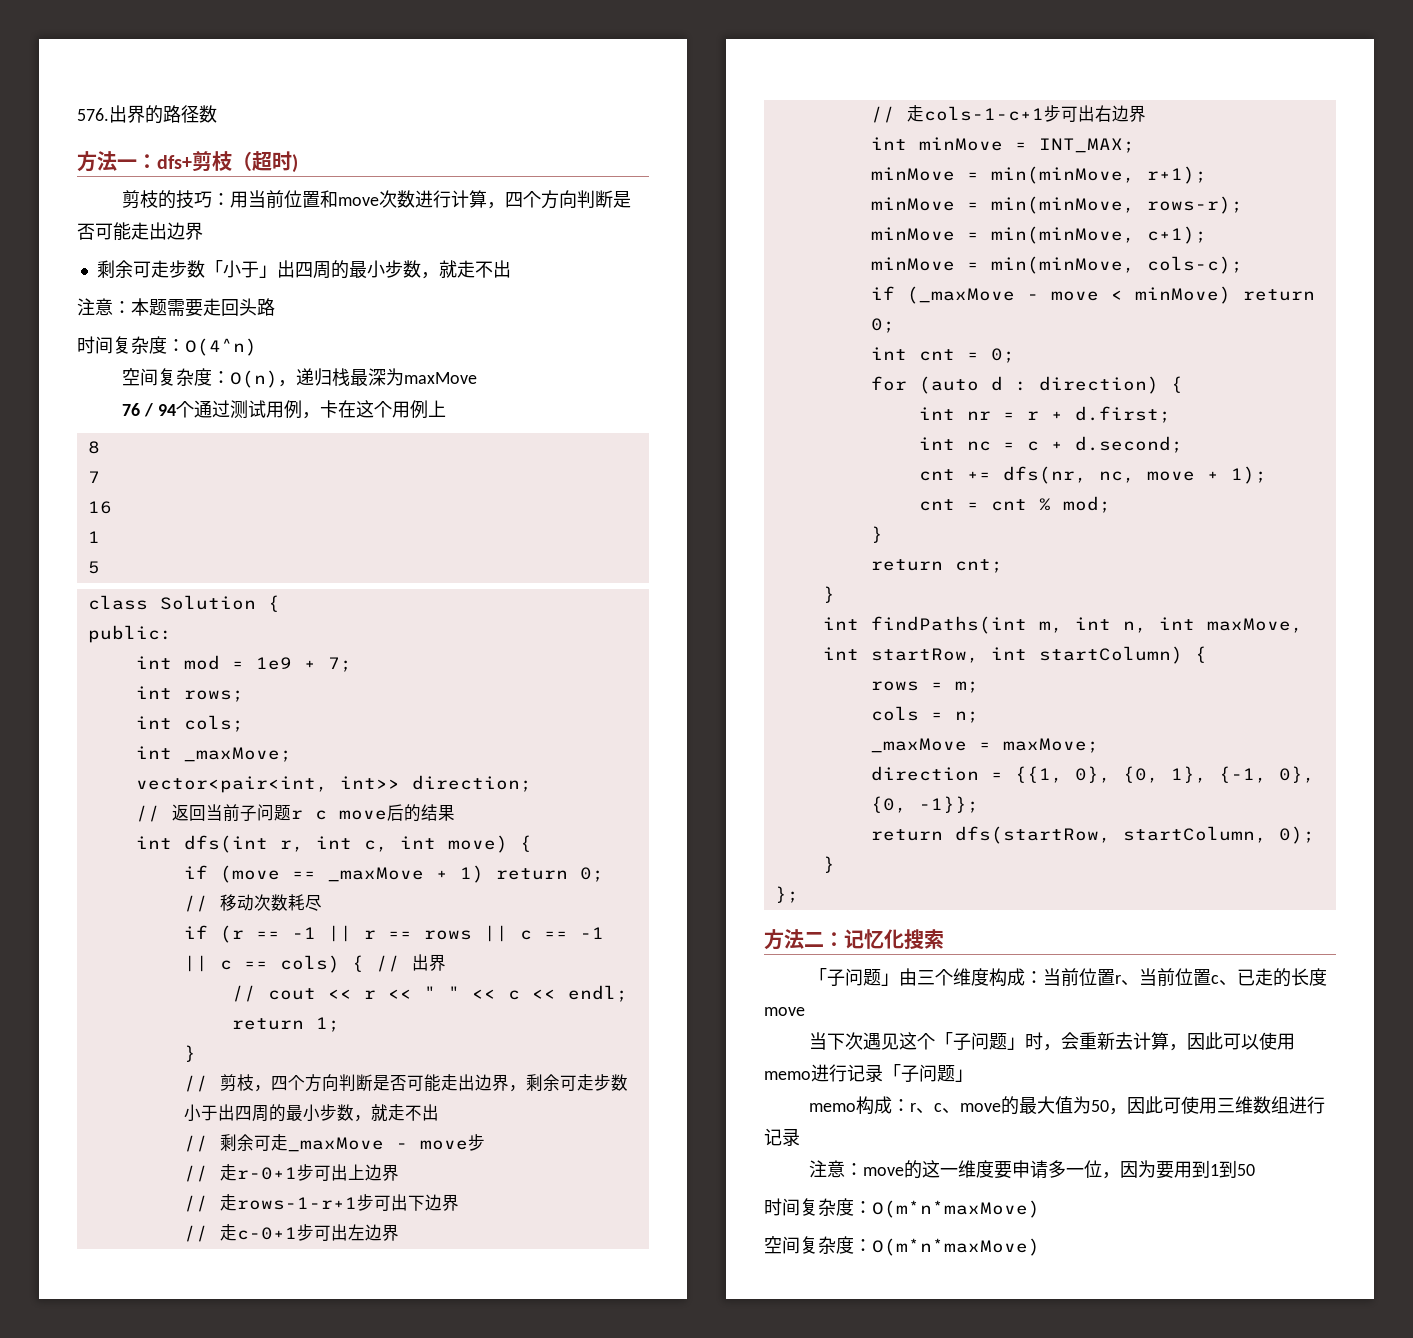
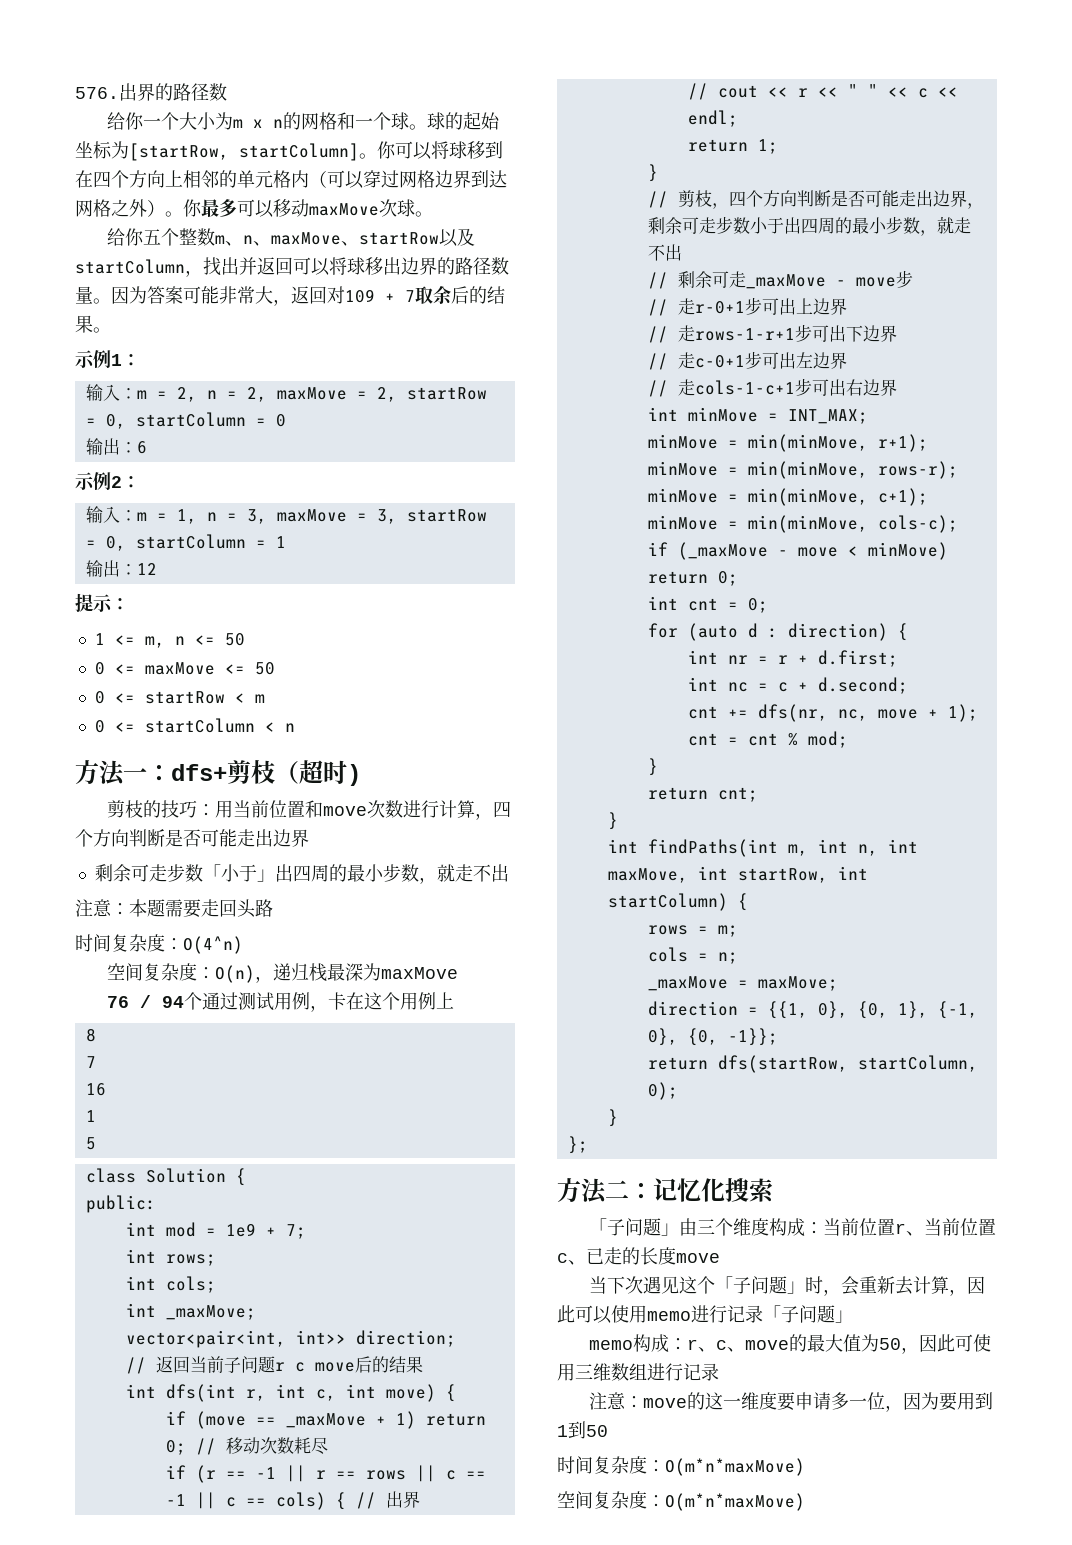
+ 给你一个大小为m x n的网格和一个球。球的起始坐标为[startRow, startColumn]。你可以将球移到在四个方向上相邻的单元格内（可以穿过网格边界到达网格之外）。你最多可以移动maxMove次球。
+ 给你五个整数m、n、maxMove、startRow以及startColumn，找出并返回可以将球移出边界的路径数量。因为答案可能非常大，返回对109 + 7取余后的结果。
+ 示例1：
+ 输入：m = 2, n = 2, maxMove = 2, startRow = 0, startColumn = 0
+ 输出：6
+ 示例2：
+ 输入：m = 1, n = 3, maxMove = 3, startRow = 0, startColumn = 1
+ 输出：12
+ 提示：
+ 1 <= m, n <= 50
+ 0 <= maxMove <= 50
+ 0 <= startRow < m
+ 0 <= startColumn < n

